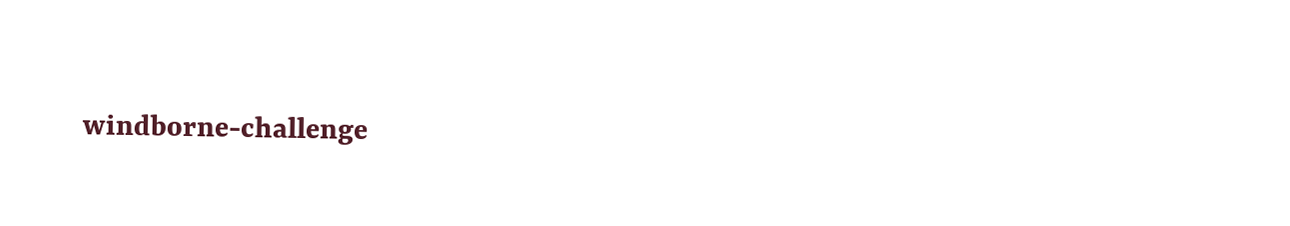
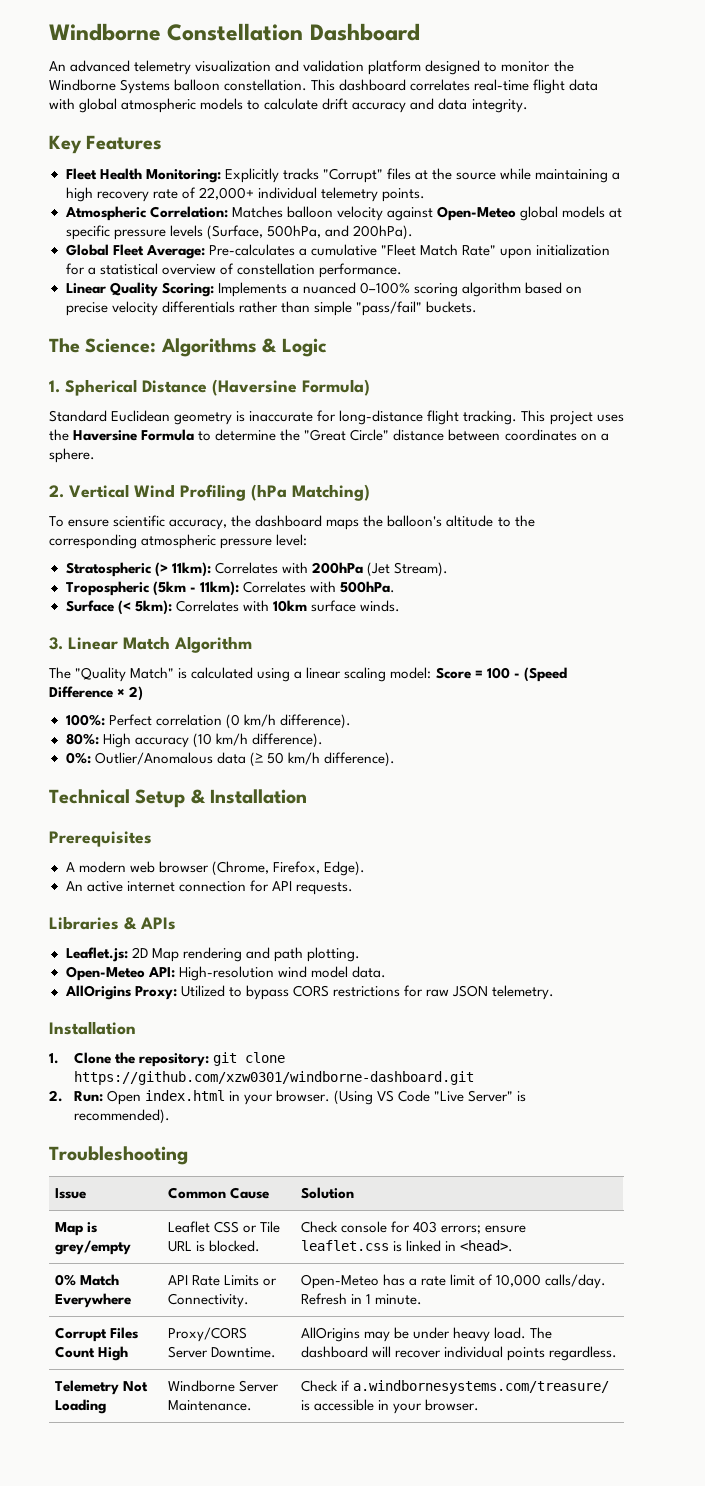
- windborne-challenge
+ Windborne Constellation Dashboard
+ An advanced telemetry visualization and validation platform designed to monitor the Windborne Systems balloon constellation. This dashboard correlates real-time flight data with global atmospheric models to calculate drift accuracy and data integrity.
+ Key Features
+ Fleet Health Monitoring: Explicitly tracks "Corrupt" files at the source while maintaining a high recovery rate of 22,000+ individual telemetry points.
+ Atmospheric Correlation: Matches balloon velocity against Open-Meteo global models at specific pressure levels (Surface, 500hPa, and 200hPa).
+ Global Fleet Average: Pre-calculates a cumulative "Fleet Match Rate" upon initialization for a statistical overview of constellation performance.
+ Linear Quality Scoring: Implements a nuanced 0–100% scoring algorithm based on precise velocity differentials rather than simple "pass/fail" buckets.
+ The Science: Algorithms & Logic
+ 1. Spherical Distance (Haversine Formula)
+ Standard Euclidean geometry is inaccurate for long-distance flight tracking. This project uses the Haversine Formula to determine the "Great Circle" distance between coordinates on a sphere.
+ 2. Vertical Wind Profiling (hPa Matching)
+ To ensure scientific accuracy, the dashboard maps the balloon's altitude to the corresponding atmospheric pressure level:
+ Stratospheric (> 11km): Correlates with 200hPa (Jet Stream).
+ Tropospheric (5km - 11km): Correlates with 500hPa.
+ Surface (< 5km): Correlates with 10km surface winds.
+ 3. Linear Match Algorithm
+ The "Quality Match" is calculated using a linear scaling model: Score = 100 - (Speed Difference × 2)
+ 100%: Perfect correlation (0 km/h difference).
+ 80%: High accuracy (10 km/h difference).
+ 0%: Outlier/Anomalous data (≥ 50 km/h difference).
+ Technical Setup & Installation
+ Prerequisites
+ A modern web browser (Chrome, Firefox, Edge).
+ An active internet connection for API requests.
+ Libraries & APIs
+ Leaflet.js: 2D Map rendering and path plotting.
+ Open-Meteo API: High-resolution wind model data.
+ AllOrigins Proxy: Utilized to bypass CORS restrictions for raw JSON telemetry.
+ Installation
+ 1. Clone the repository: git clone https://github.com/xzw0301/windborne-dashboard.git
+ 2. Run: Open index.html in your browser. (Using VS Code "Live Server" is recommended).
+ Troubleshooting
+ Issue | Common Cause | Solution
+ Map is grey/empty | Leaflet CSS or Tile URL is blocked. | Check console for 403 errors; ensure leaflet.css is linked in <head>.
+ 0% Match Everywhere | API Rate Limits or Connectivity. | Open-Meteo has a rate limit of 10,000 calls/day. Refresh in 1 minute.
+ Corrupt Files Count High | Proxy/CORS Server Downtime. | AllOrigins may be under heavy load. The dashboard will recover individual points regardless.
+ Telemetry Not Loading | Windborne Server Maintenance. | Check if a.windbornesystems.com/treasure/ is accessible in your browser.

